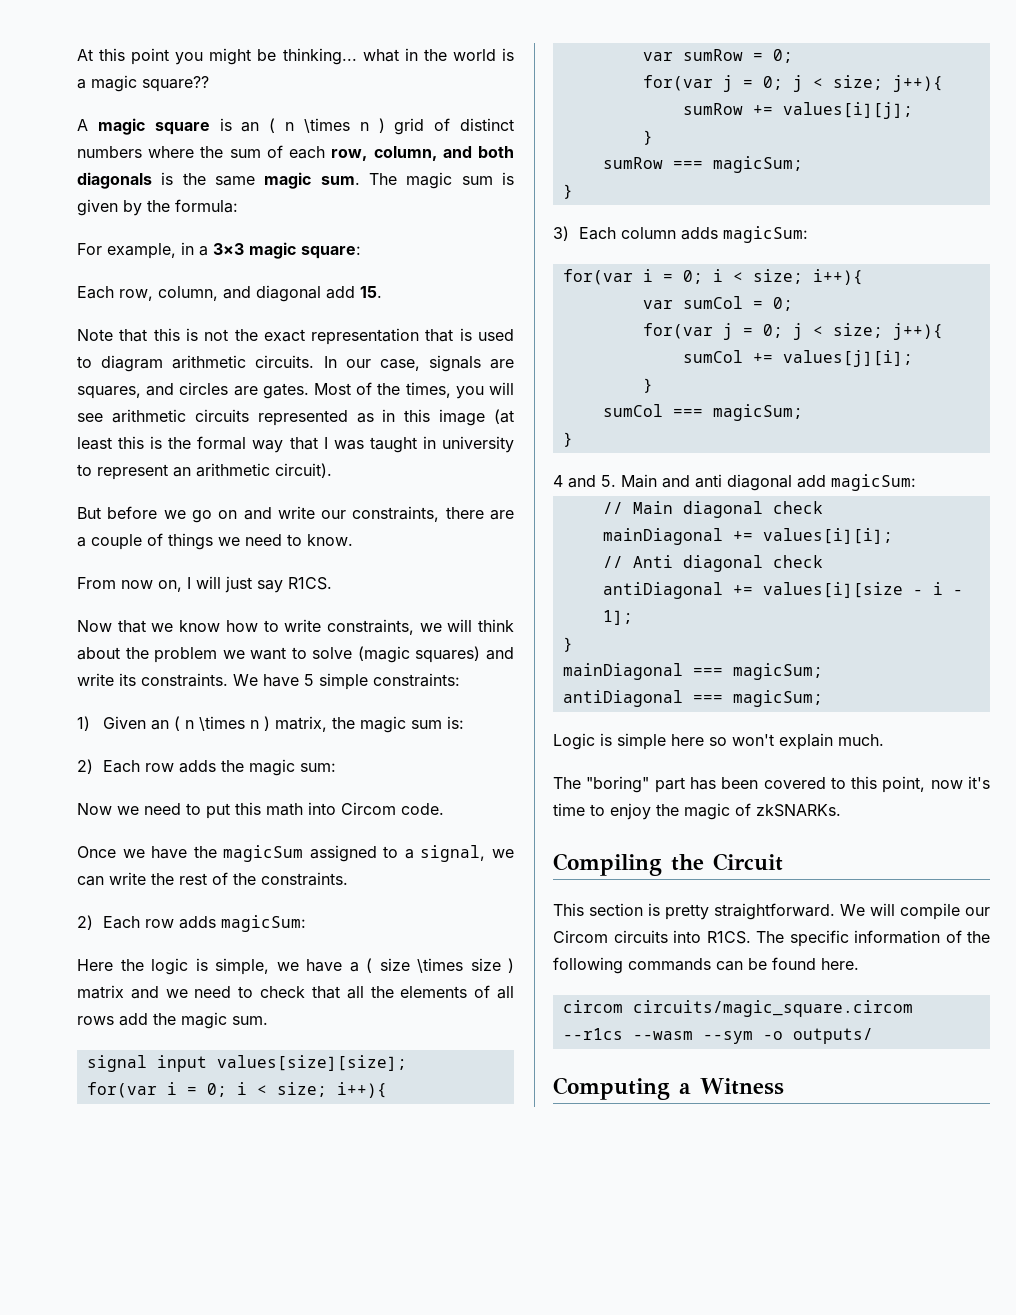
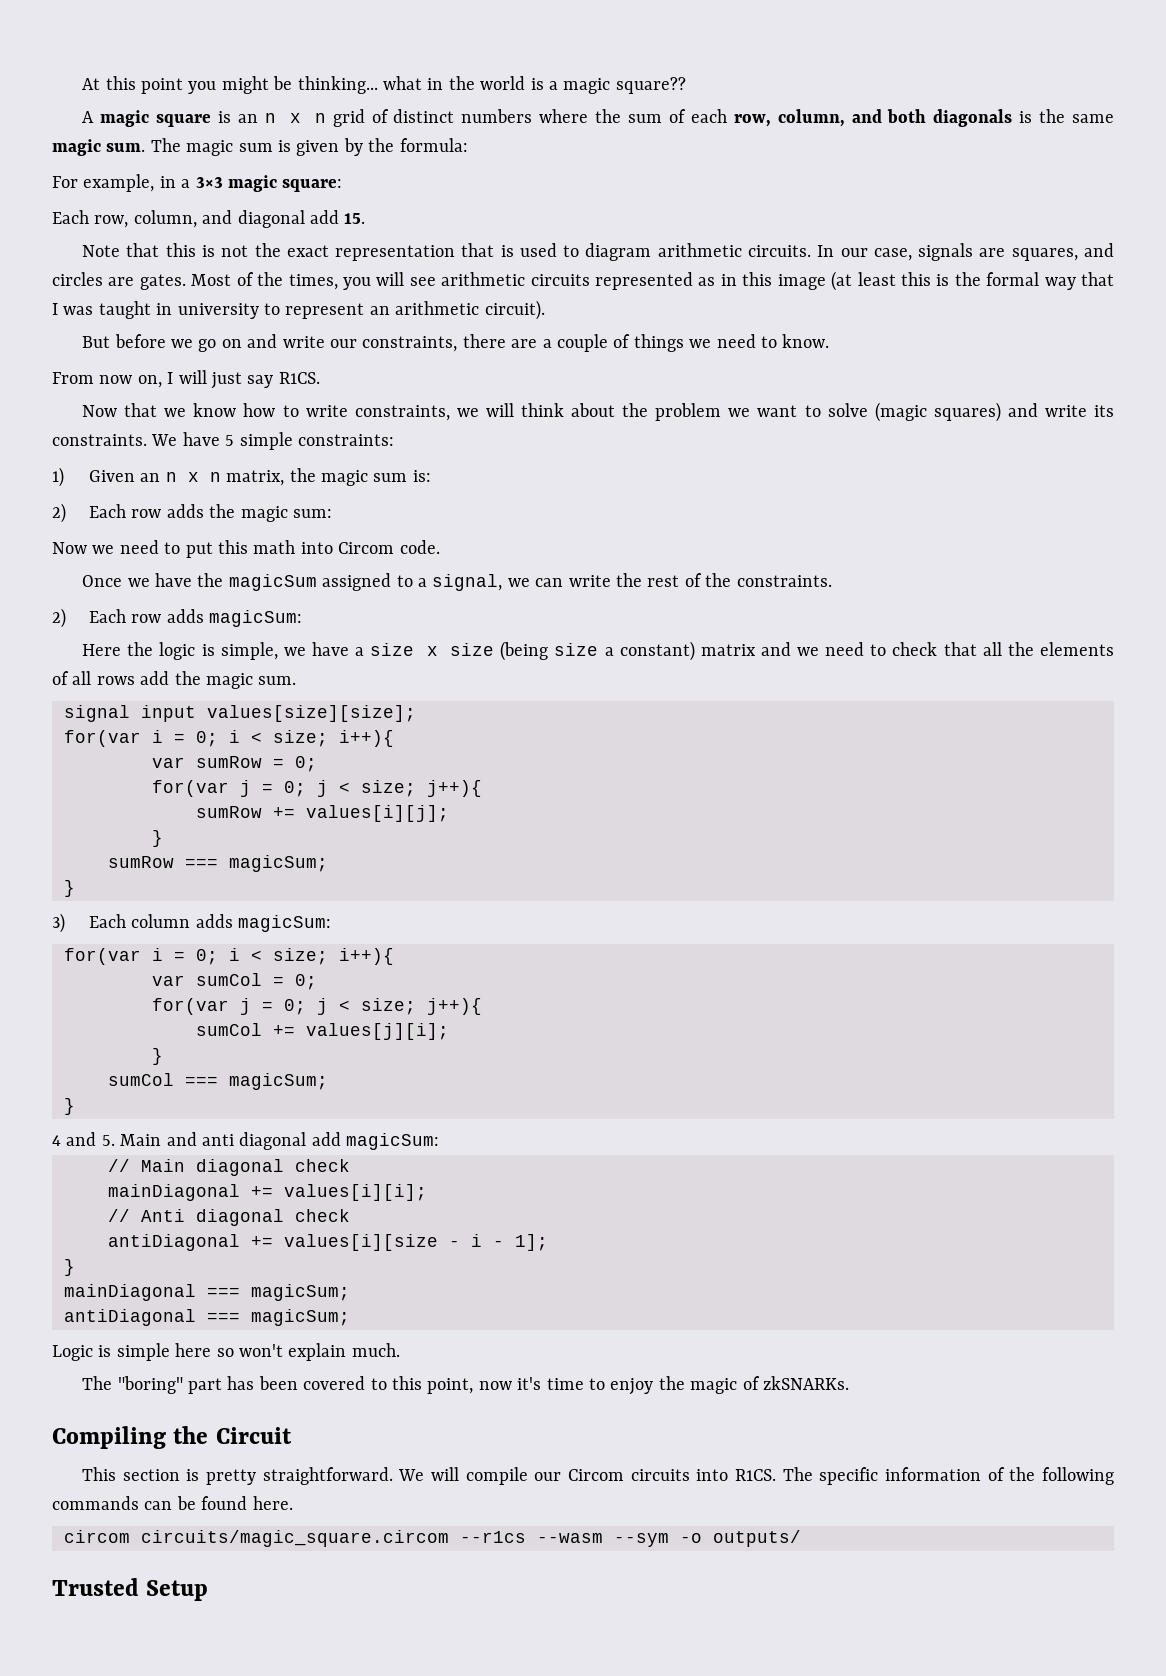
- A magic square is an ( n \times n ) grid of distinct numbers where the sum of each row, column, and both diagonals is the same magic sum.
+ A magic square is an n x n grid of distinct numbers where the sum of each row, column, and both diagonals is the same magic sum.
- 1) Given an ( n \times n ) matrix, the magic sum is:
+ 1) Given an n x n matrix, the magic sum is:
- Here the logic is simple, we have a ( size \times size ) matrix and we need to check that all the elements of all rows add the magic sum.
+ Here the logic is simple, we have a size x size (being size a constant) matrix and we need to check that all the elements of all rows add the magic sum.
- Computing a Witness
+ Trusted Setup

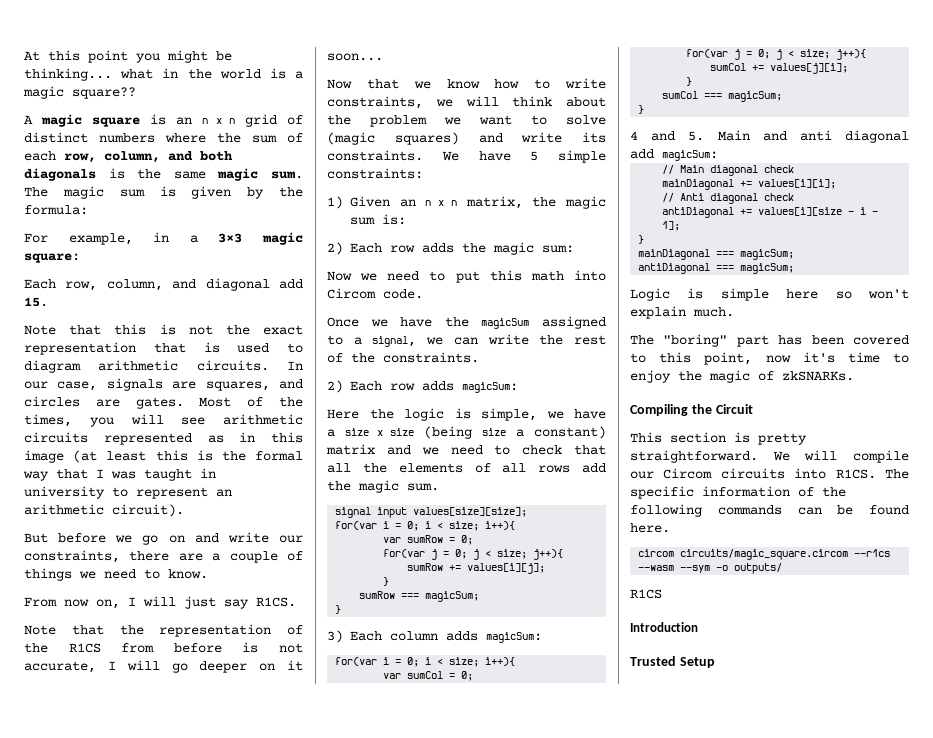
+ Note that the representation of the R1CS from before is not accurate, I will go deeper on it soon...
  circom circuits/magic_square.circom --r1cs --wasm --sym -o outputs/
+ R1CS
+ Introduction

